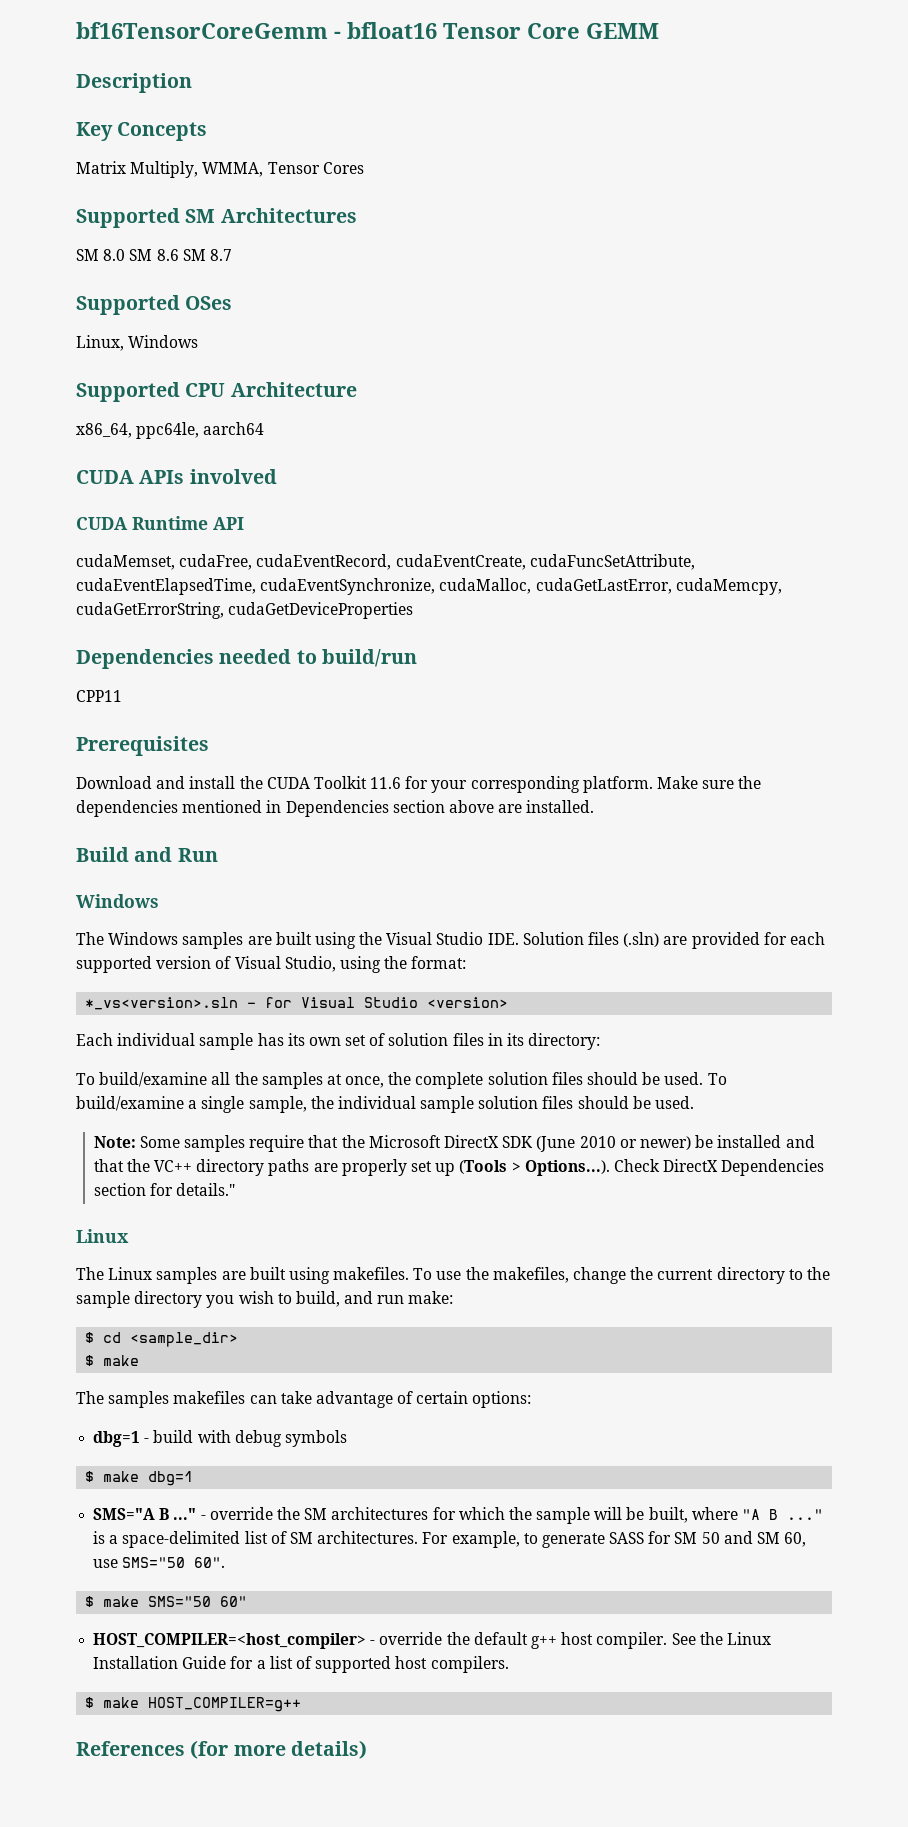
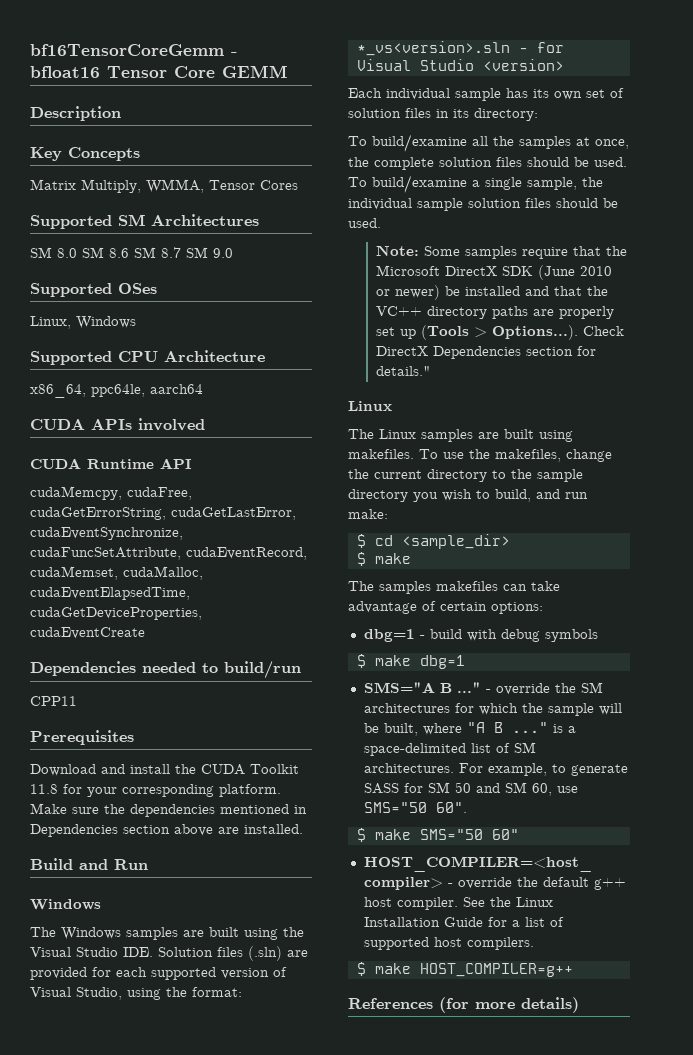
- SM 8.0 SM 8.6 SM 8.7
+ SM 8.0 SM 8.6 SM 8.7 SM 9.0
- cudaMemset, cudaFree, cudaEventRecord, cudaEventCreate, cudaFuncSetAttribute, cudaEventElapsedTime, cudaEventSynchronize, cudaMalloc, cudaGetLastError, cudaMemcpy, cudaGetErrorString, cudaGetDeviceProperties
+ cudaMemcpy, cudaFree, cudaGetErrorString, cudaGetLastError, cudaEventSynchronize, cudaFuncSetAttribute, cudaEventRecord, cudaMemset, cudaMalloc, cudaEventElapsedTime, cudaGetDeviceProperties, cudaEventCreate
- Download and install the CUDA Toolkit 11.6 for your corresponding platform.
+ Download and install the CUDA Toolkit 11.8 for your corresponding platform.

